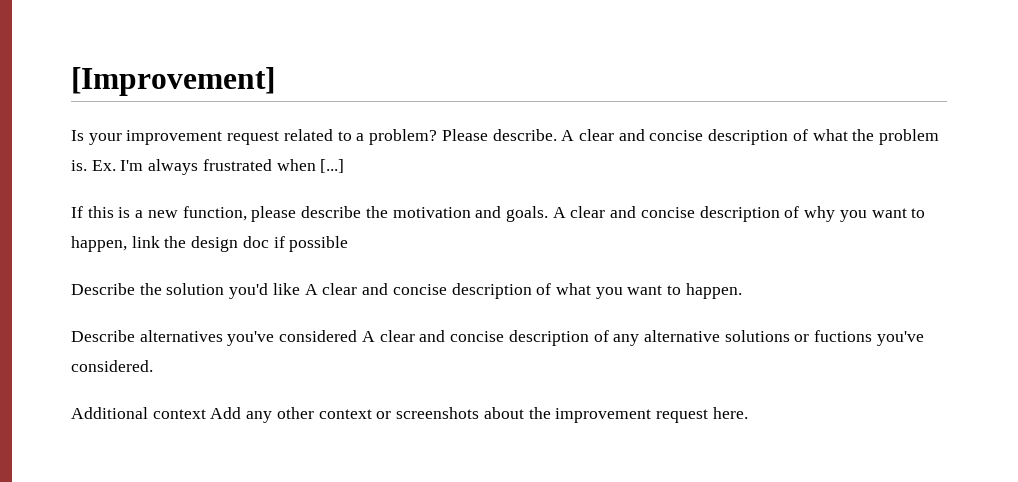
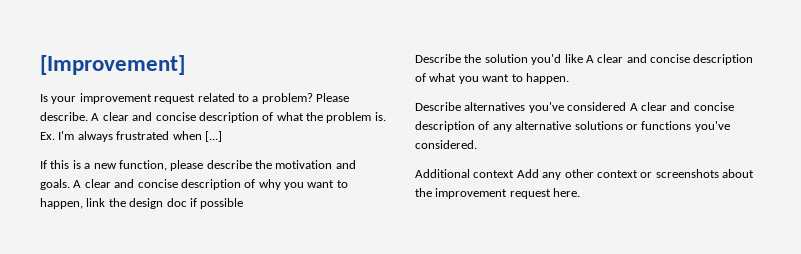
- Describe alternatives you've considered A clear and concise description of any alternative solutions or fuctions you've considered.
+ Describe alternatives you've considered A clear and concise description of any alternative solutions or functions you've considered.

